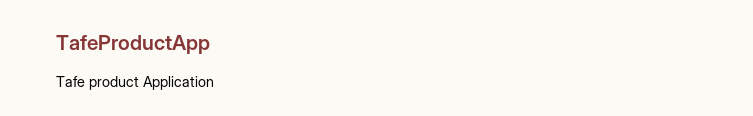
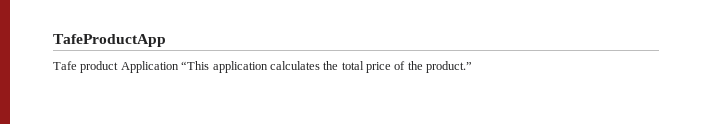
- Tafe product Application
+ Tafe product Application “This application calculates the total price of the product.”

